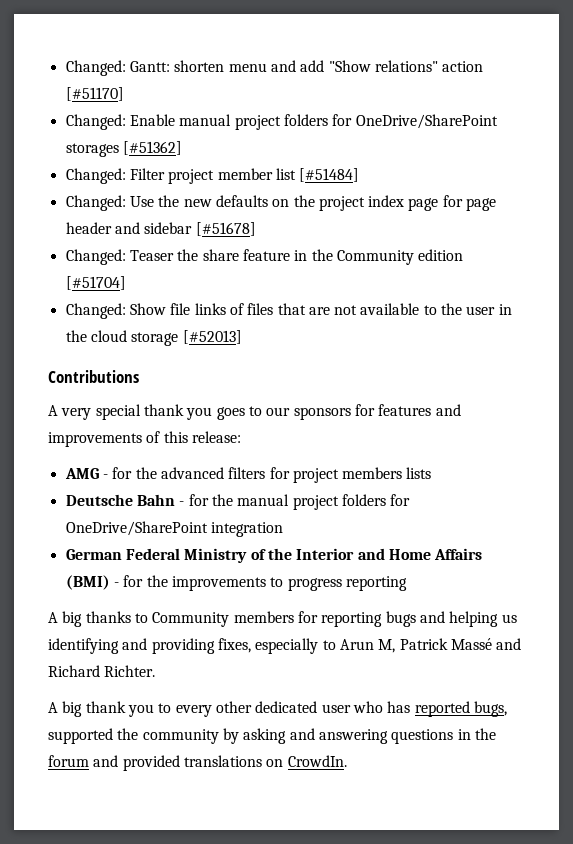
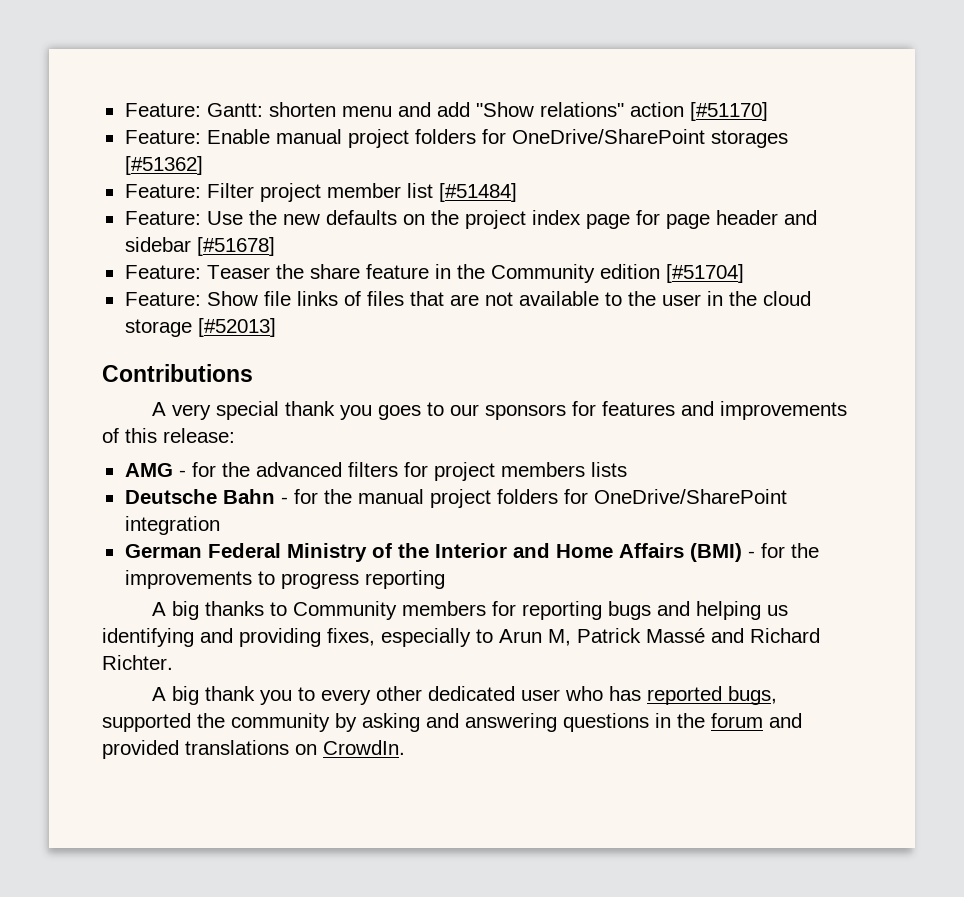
- Changed: Gantt: shorten menu and add "Show relations" action [#51170]
+ Feature: Gantt: shorten menu and add "Show relations" action [#51170]
- Changed: Enable manual project folders for OneDrive/SharePoint storages [#51362]
+ Feature: Enable manual project folders for OneDrive/SharePoint storages [#51362]
- Changed: Filter project member list [#51484]
+ Feature: Filter project member list [#51484]
- Changed: Use the new defaults on the project index page for page header and sidebar [#51678]
+ Feature: Use the new defaults on the project index page for page header and sidebar [#51678]
- Changed: Teaser the share feature in the Community edition [#51704]
+ Feature: Teaser the share feature in the Community edition [#51704]
- Changed: Show file links of files that are not available to the user in the cloud storage [#52013]
+ Feature: Show file links of files that are not available to the user in the cloud storage [#52013]

